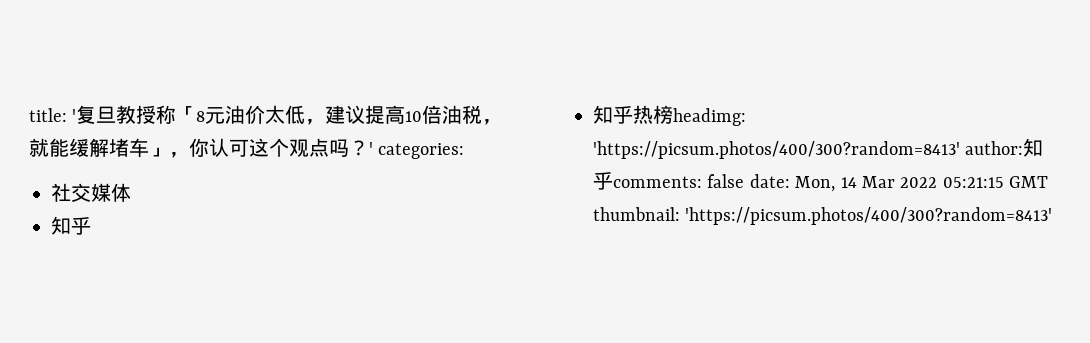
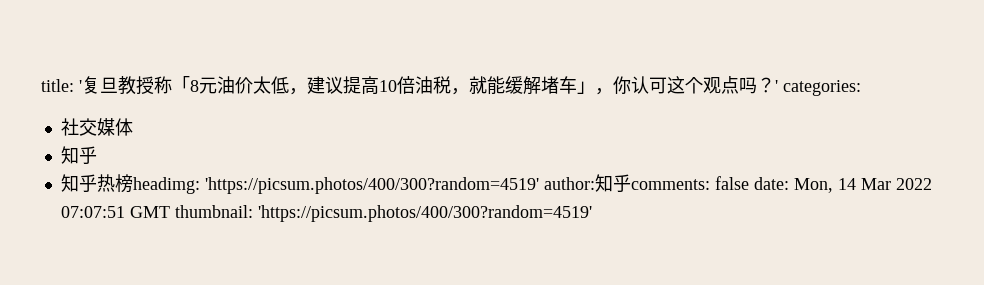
- 知乎热榜headimg: 'https://picsum.photos/400/300?random=8413' author:知乎comments: false date: Mon, 14 Mar 2022 05:21:15 GMT thumbnail: 'https://picsum.photos/400/300?random=8413'
+ 知乎热榜headimg: 'https://picsum.photos/400/300?random=4519' author:知乎comments: false date: Mon, 14 Mar 2022 07:07:51 GMT thumbnail: 'https://picsum.photos/400/300?random=4519'

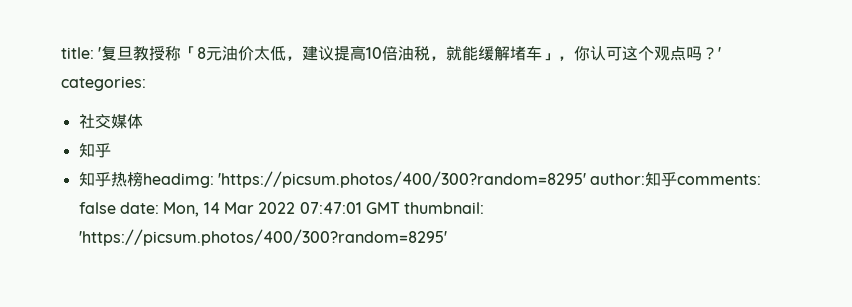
- 知乎热榜headimg: 'https://picsum.photos/400/300?random=4519' author:知乎comments: false date: Mon, 14 Mar 2022 07:07:51 GMT thumbnail: 'https://picsum.photos/400/300?random=4519'
+ 知乎热榜headimg: 'https://picsum.photos/400/300?random=8295' author:知乎comments: false date: Mon, 14 Mar 2022 07:47:01 GMT thumbnail: 'https://picsum.photos/400/300?random=8295'

